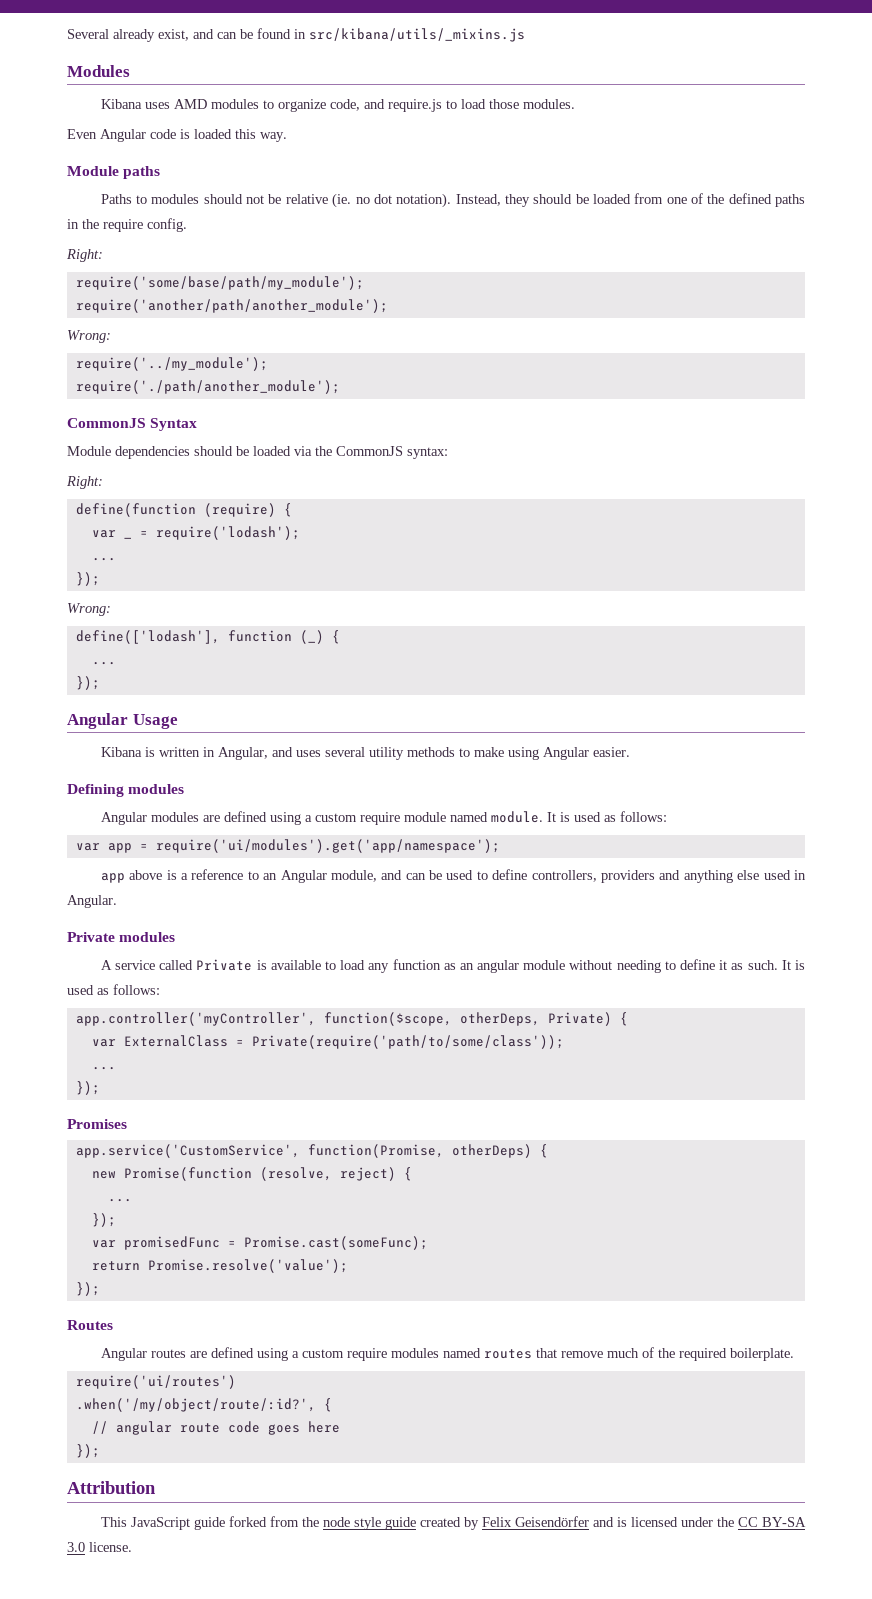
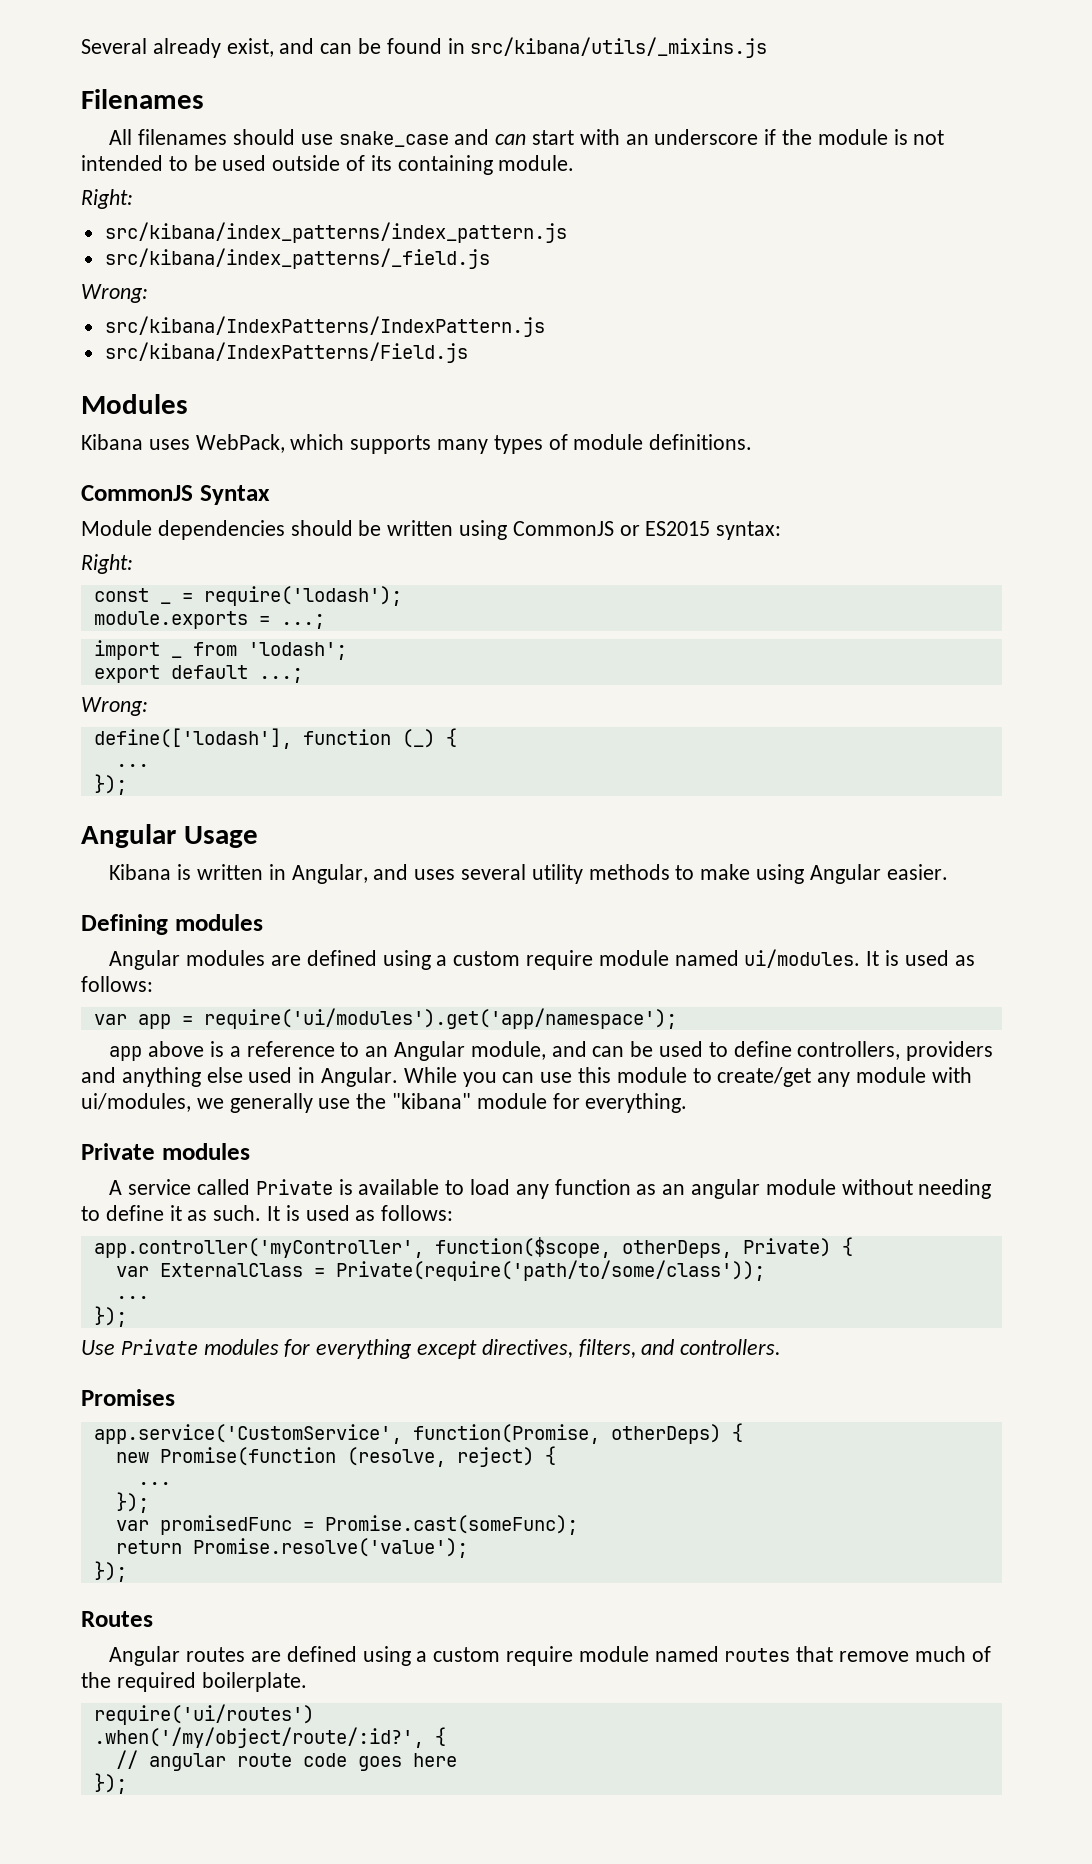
+ Filenames
+ All filenames should use snake_case and can start with an underscore if the module is not intended to be used outside of its containing module.
+ Right:
+ src/kibana/index_patterns/index_pattern.js
+ src/kibana/index_patterns/_field.js
+ Wrong:
+ src/kibana/IndexPatterns/IndexPattern.js
+ src/kibana/IndexPatterns/Field.js
  Modules
- Kibana uses AMD modules to organize code, and require.js to load those modules.
- Even Angular code is loaded this way.
- Module paths
- Paths to modules should not be relative (ie. no dot notation). Instead, they should be loaded from one of the defined paths in the require config.
- Right:
- require('some/base/path/my_module');
- require('another/path/another_module');
- Wrong:
- require('../my_module');
- require('./path/another_module');
+ Kibana uses WebPack, which supports many types of module definitions.
- Module dependencies should be loaded via the CommonJS syntax:
+ Module dependencies should be written using CommonJS or ES2015 syntax:
  Right:
- define(function (require) {
- var _ = require('lodash');
- ...
- });
+ const _ = require('lodash');
+ module.exports = ...;
+ import _ from 'lodash';
+ export default ...;
- Angular modules are defined using a custom require module named module.
+ Angular modules are defined using a custom require module named ui/modules.
+ While you can use this module to create/get any module with ui/modules, we generally use the "kibana" module for everything.
+ Use Private modules for everything except directives, filters, and controllers.
- Angular routes are defined using a custom require modules named routes that remove much of the required boilerplate.
+ Angular routes are defined using a custom require module named routes that remove much of the required boilerplate.
- Attribution
- This JavaScript guide forked from the node style guide created by Felix Geisendörfer and is licensed under the CC BY-SA 3.0 license.

